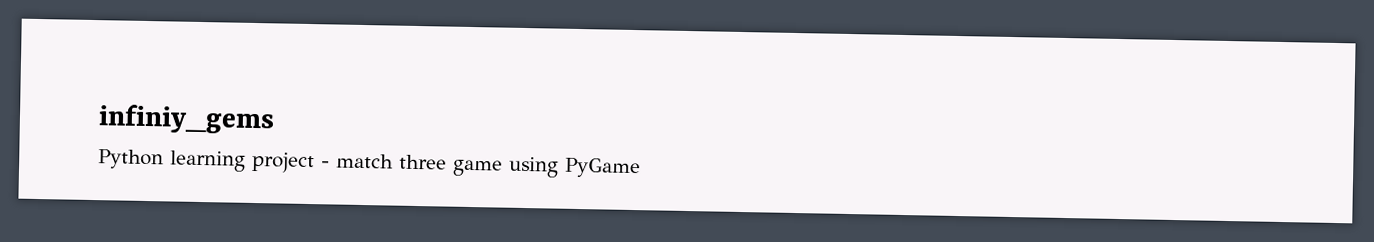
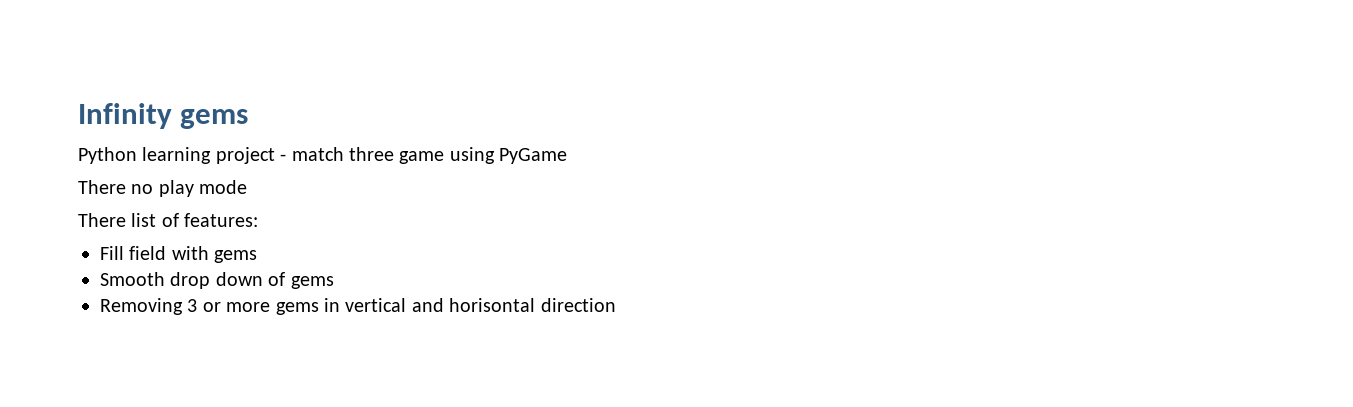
- infiniy_gems
+ Infinity gems
+ There no play mode
+ There list of features:
+ Fill field with gems
+ Smooth drop down of gems
+ Removing 3 or more gems in vertical and horisontal direction

